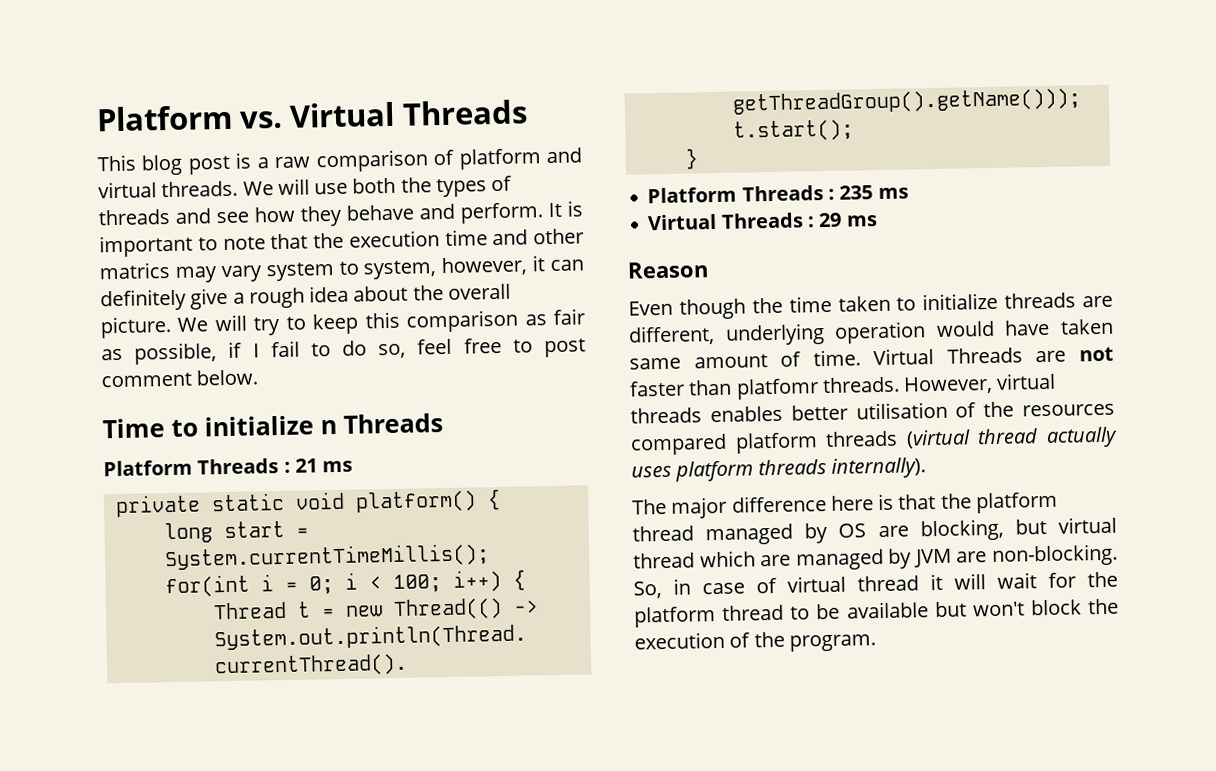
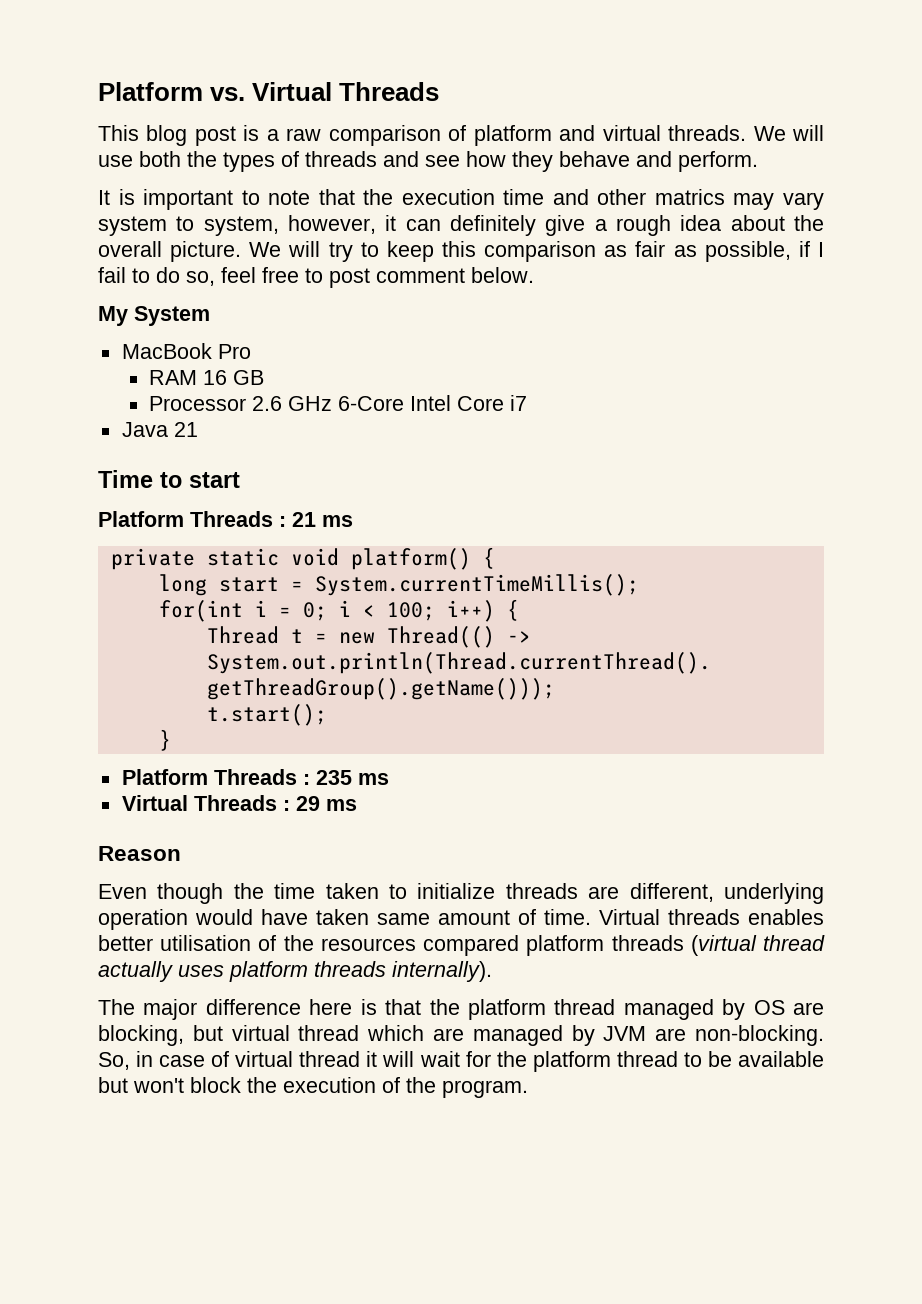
- We will use both the types of threads and see how they behave and perform. It is important to note that the execution time and other matrics may vary system to system, however, it can definitely give a rough idea about the overall picture.
+ We will use both the types of threads and see how they behave and perform.
+ It is important to note that the execution time and other matrics may vary system to system, however, it can definitely give a rough idea about the overall picture.
+ My System
+ MacBook Pro
+ RAM 16 GB
+ Processor 2.6 GHz 6-Core Intel Core i7
+ Java 21
- Time to initialize n Threads
+ Time to start
- Virtual Threads are not faster than platfomr threads. However, virtual threads enables better utilisation of the resources compared platform threads (virtual thread actually uses platform threads internally).
+ Virtual threads enables better utilisation of the resources compared platform threads (virtual thread actually uses platform threads internally).

